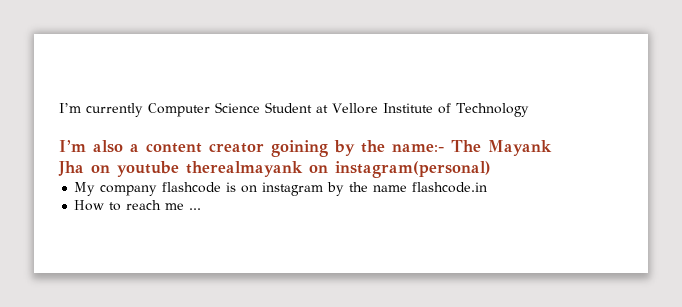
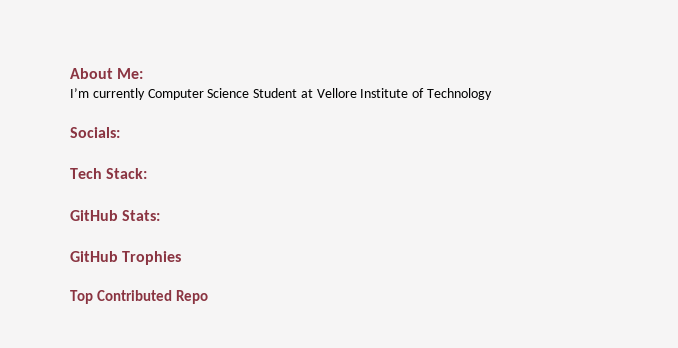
+ About Me:
- I’m also a content creator goining by the name:- The Mayank Jha on youtube therealmayank on instagram(personal)
- My company flashcode is on instagram by the name flashcode.in
- How to reach me ...
+ Socials:
+ Tech Stack:
+ GitHub Stats:
+ GitHub Trophies
+ Top Contributed Repo

